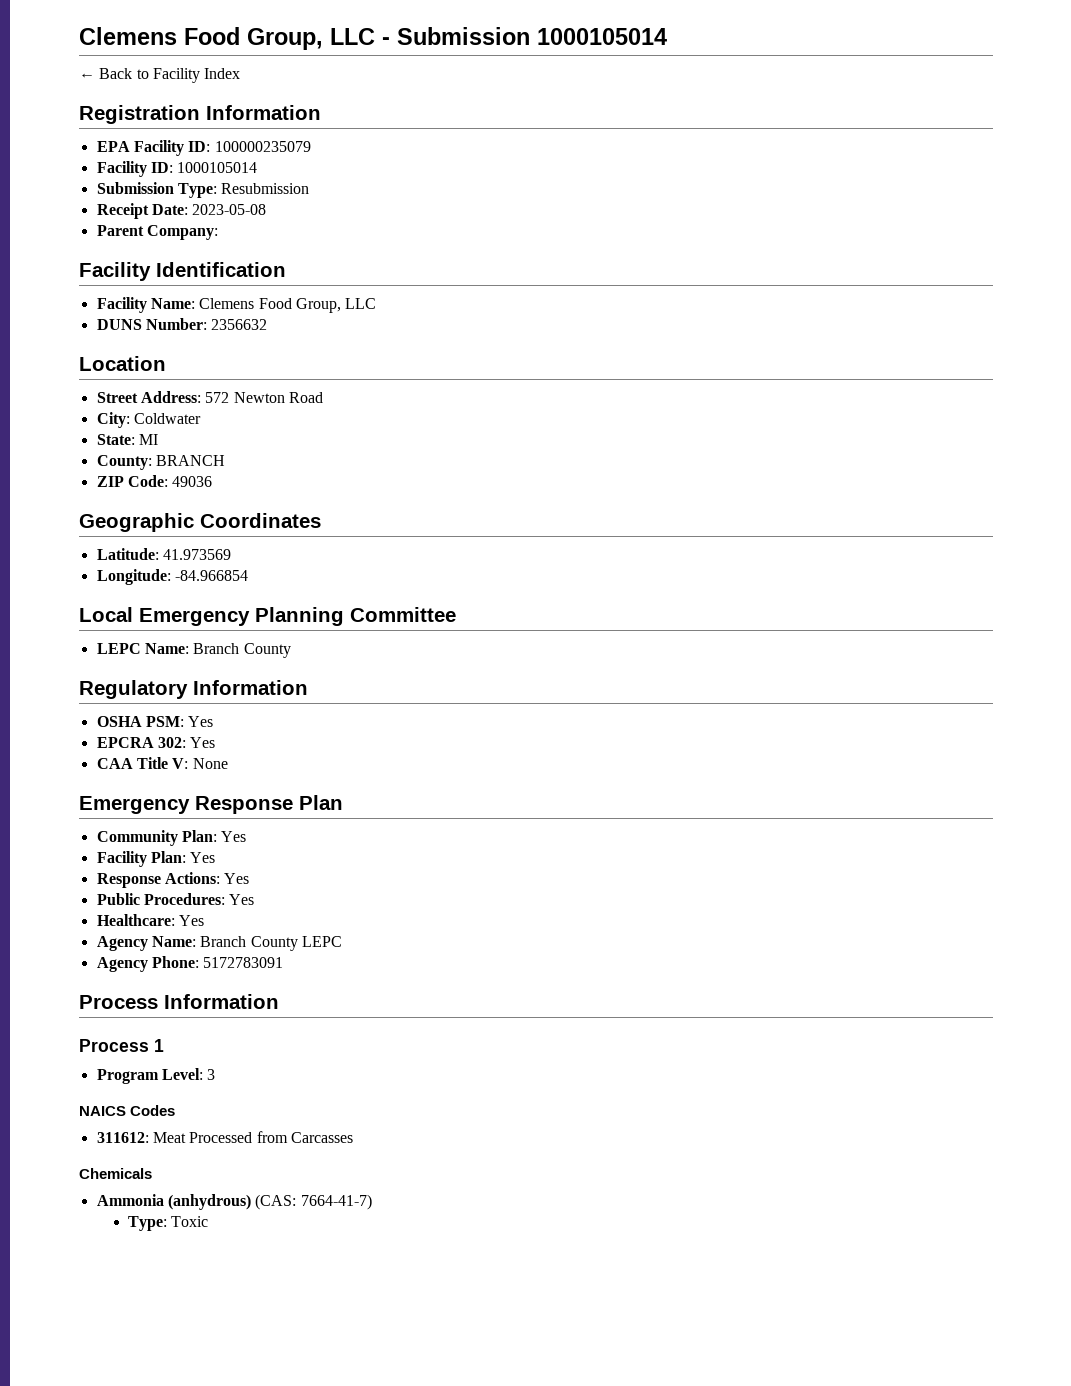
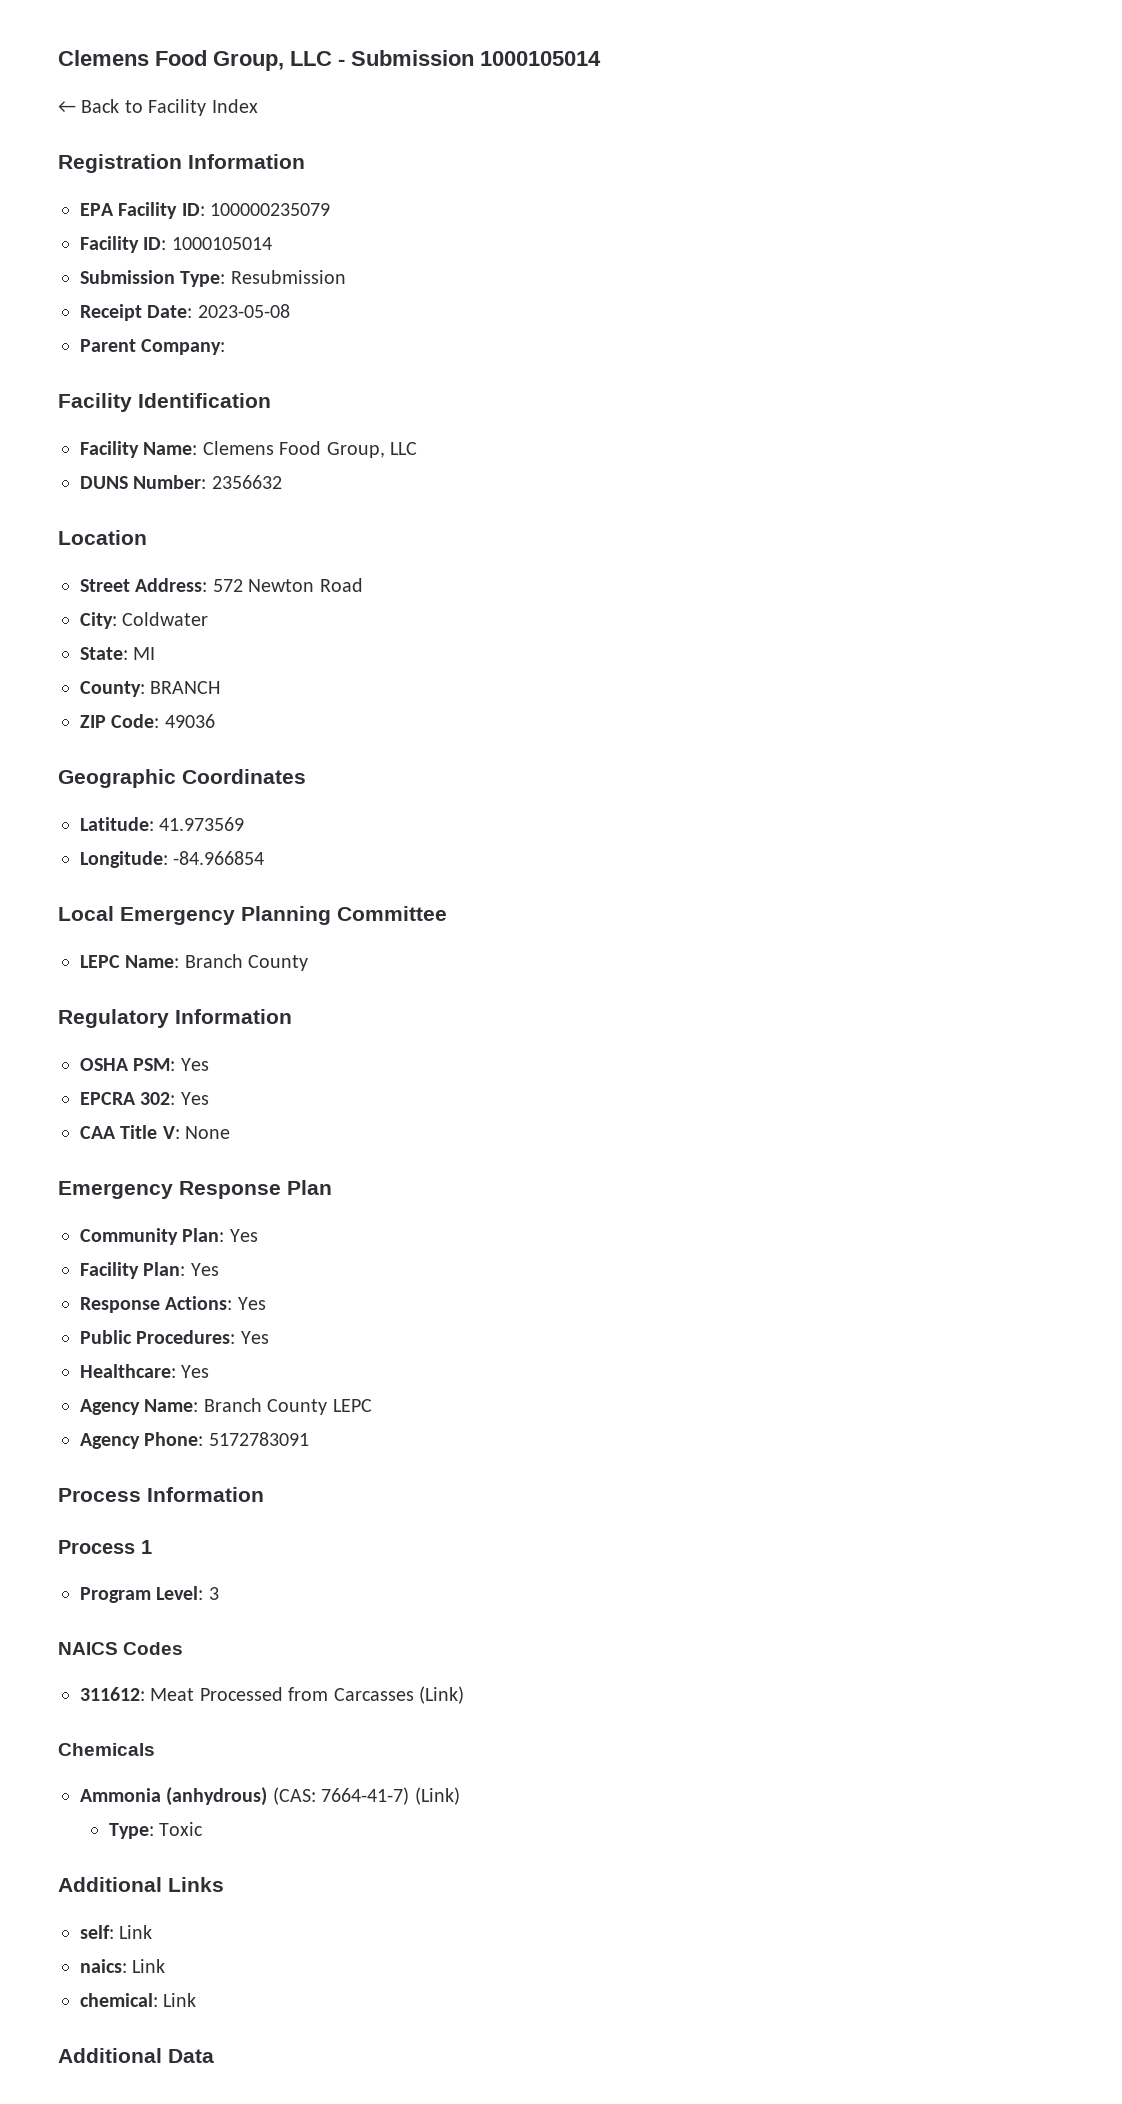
- 311612: Meat Processed from Carcasses
+ 311612: Meat Processed from Carcasses (Link)
- Ammonia (anhydrous) (CAS: 7664-41-7)
+ Ammonia (anhydrous) (CAS: 7664-41-7) (Link)
+ Additional Links
+ self: Link
+ naics: Link
+ chemical: Link
+ Additional Data

